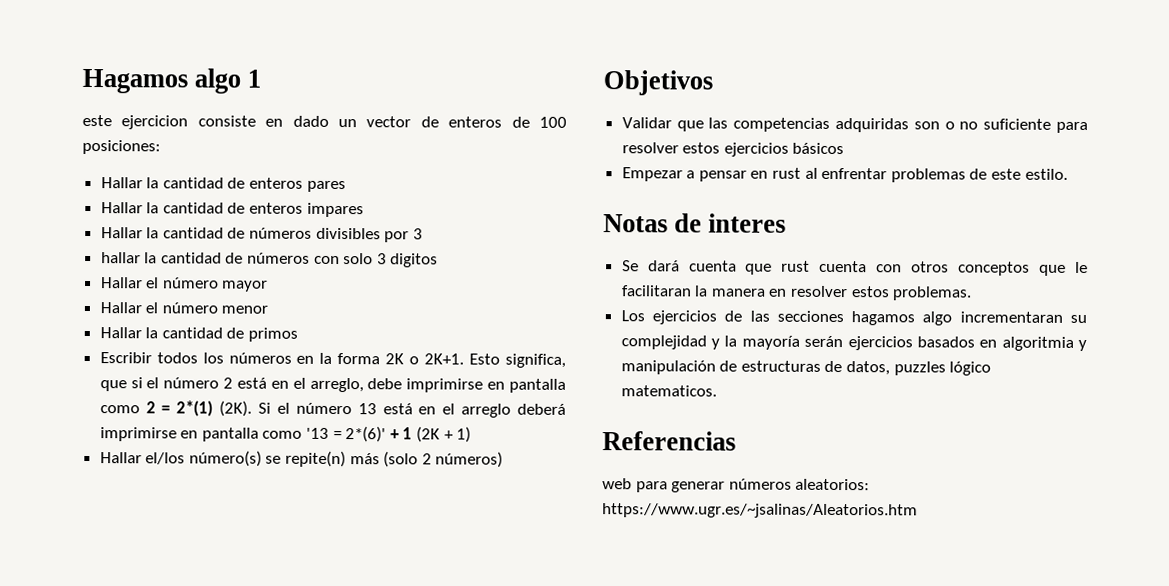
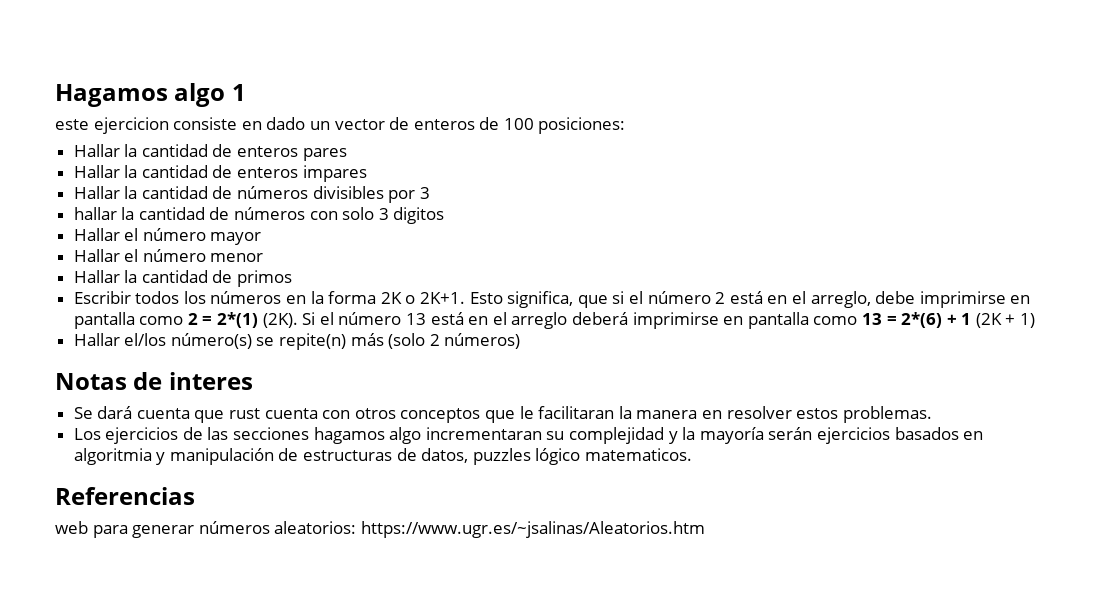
- Si el número 13 está en el arreglo deberá imprimirse en pantalla como '13 = 2*(6)' + 1 (2K + 1)
+ Si el número 13 está en el arreglo deberá imprimirse en pantalla como 13 = 2*(6) + 1 (2K + 1)
- Objetivos
- Validar que las competencias adquiridas son o no suficiente para resolver estos ejercicios básicos
- Empezar a pensar en rust al enfrentar problemas de este estilo.

